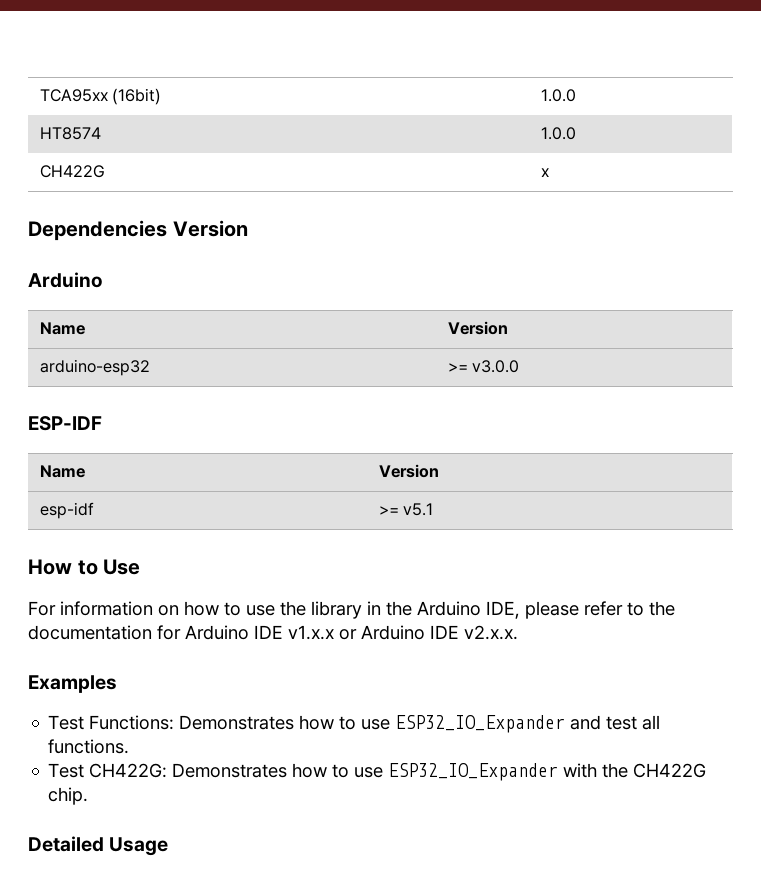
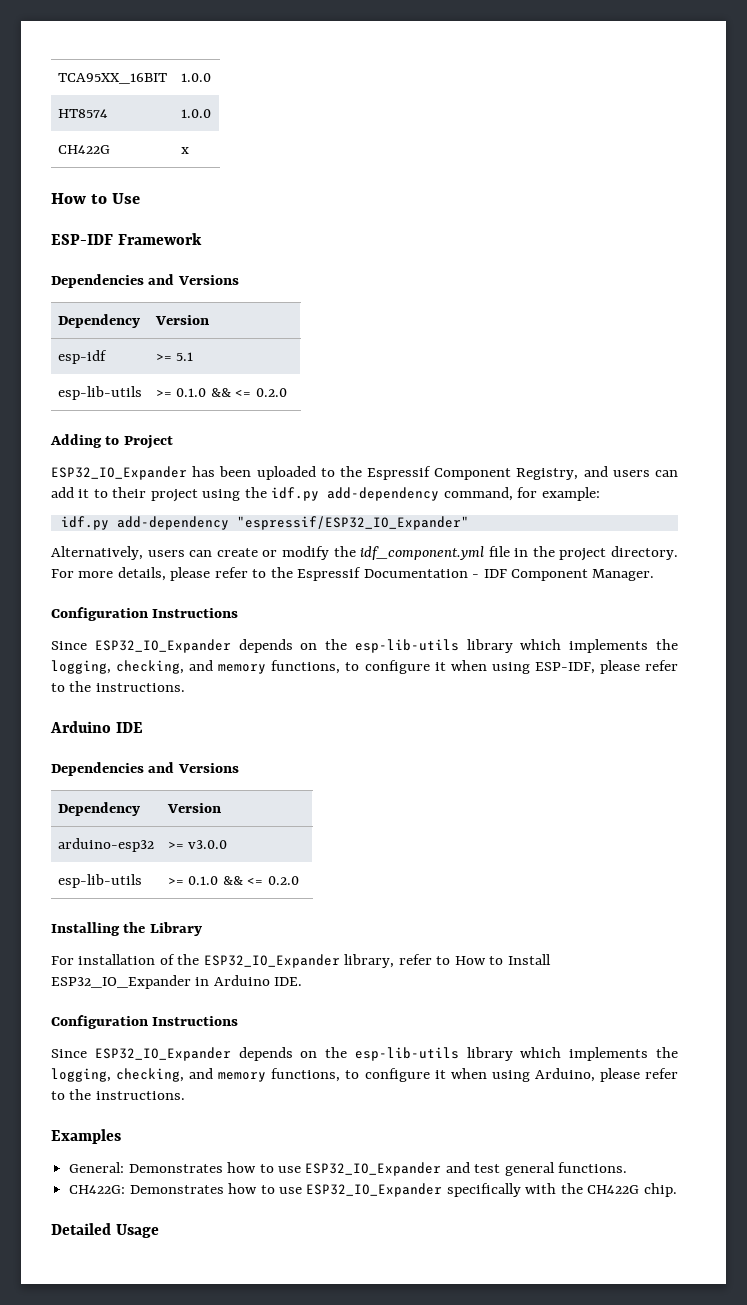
- TCA95xx (16bit) | 1.0.0
+ TCA95XX_16BIT | 1.0.0
- Dependencies Version
- Arduino
- Name | Version
+ How to Use
+ ESP-IDF Framework
+ Dependencies and Versions
+ Dependency | Version
+ esp-idf | >= 5.1
+ esp-lib-utils | >= 0.1.0 && <= 0.2.0
+ Adding to Project
+ ESP32_IO_Expander has been uploaded to the Espressif Component Registry, and users can add it to their project using the idf.py add-dependency command, for example:
+ idf.py add-dependency "espressif/ESP32_IO_Expander"
+ Alternatively, users can create or modify the idf_component.yml file in the project directory. For more details, please refer to the Espressif Documentation - IDF Component Manager.
+ Configuration Instructions
+ Since ESP32_IO_Expander depends on the esp-lib-utils library which implements the logging, checking, and memory functions, to configure it when using ESP-IDF, please refer to the instructions.
+ Arduino IDE
+ Dependencies and Versions
+ Dependency | Version
  arduino-esp32 | >= v3.0.0
- ESP-IDF
- Name | Version
- esp-idf | >= v5.1
- How to Use
- For information on how to use the library in the Arduino IDE, please refer to the documentation for Arduino IDE v1.x.x or Arduino IDE v2.x.x.
+ esp-lib-utils | >= 0.1.0 && <= 0.2.0
+ Installing the Library
+ For installation of the ESP32_IO_Expander library, refer to How to Install ESP32_IO_Expander in Arduino IDE.
+ Configuration Instructions
+ Since ESP32_IO_Expander depends on the esp-lib-utils library which implements the logging, checking, and memory functions, to configure it when using Arduino, please refer to the instructions.
- Test Functions: Demonstrates how to use ESP32_IO_Expander and test all functions.
+ General: Demonstrates how to use ESP32_IO_Expander and test general functions.
- Test CH422G: Demonstrates how to use ESP32_IO_Expander with the CH422G chip.
+ CH422G: Demonstrates how to use ESP32_IO_Expander specifically with the CH422G chip.

